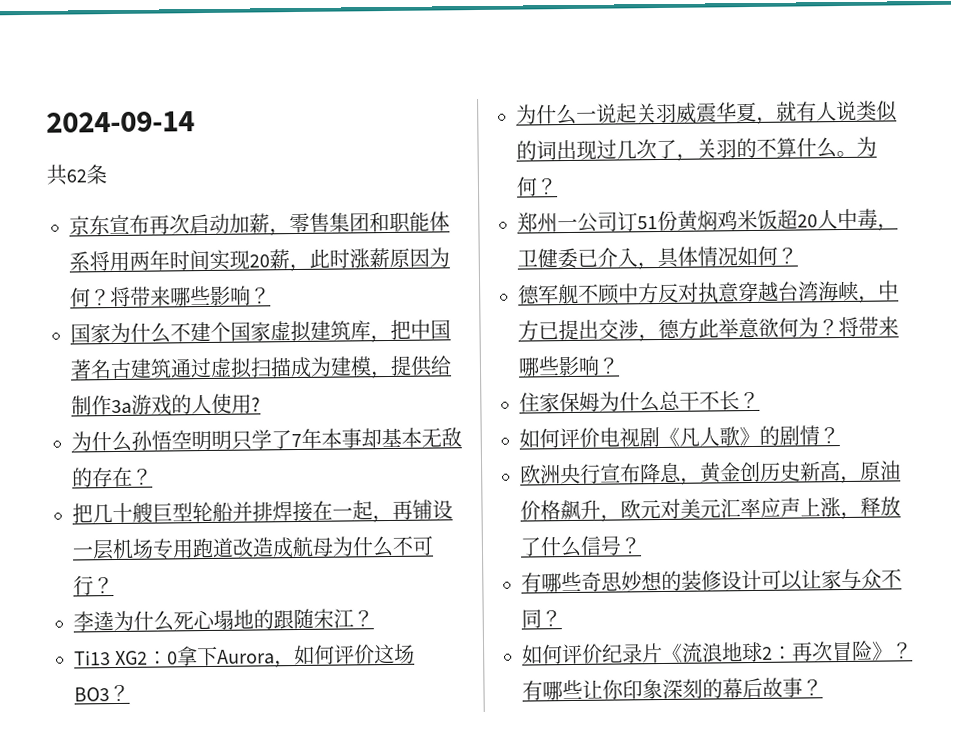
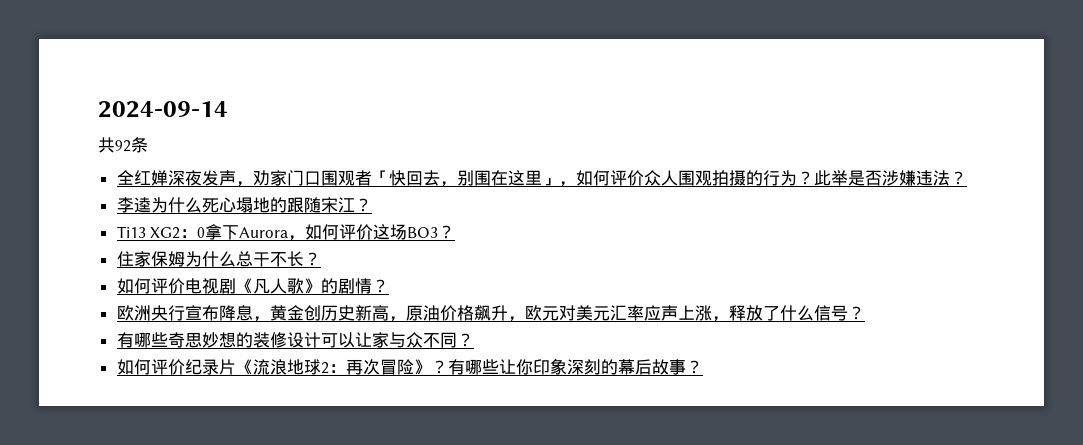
- 共62条
+ 共92条
- 京东宣布再次启动加薪，零售集团和职能体系将用两年时间实现20薪，此时涨薪原因为何？将带来哪些影响？
- 国家为什么不建个国家虚拟建筑库，把中国著名古建筑通过虚拟扫描成为建模，提供给制作3a游戏的人使用?
- 为什么孙悟空明明只学了7年本事却基本无敌的存在？
- 把几十艘巨型轮船并排焊接在一起，再铺设一层机场专用跑道改造成航母为什么不可行？
+ 全红婵深夜发声，劝家门口围观者「快回去，别围在这里」，如何评价众人围观拍摄的行为？此举是否涉嫌违法？
- 为什么一说起关羽威震华夏，就有人说类似的词出现过几次了，关羽的不算什么。为何？
- 郑州一公司订51份黄焖鸡米饭超20人中毒，卫健委已介入，具体情况如何？
- 德军舰不顾中方反对执意穿越台湾海峡，中方已提出交涉，德方此举意欲何为？将带来哪些影响？

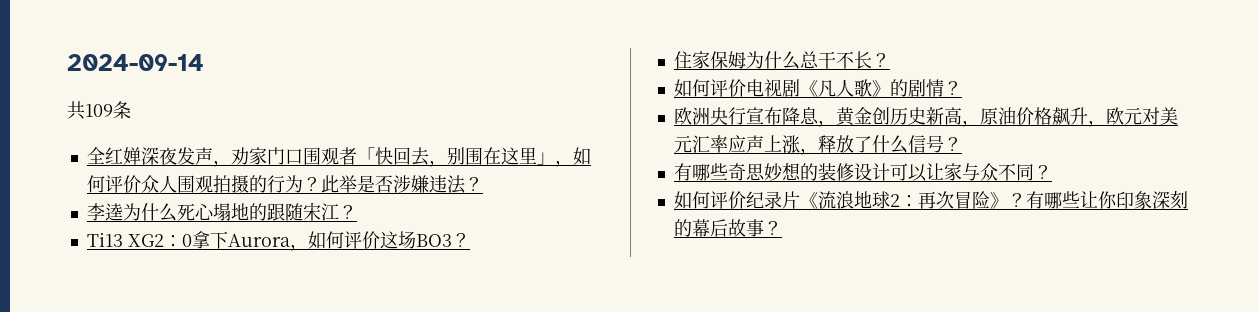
- 共92条
+ 共109条

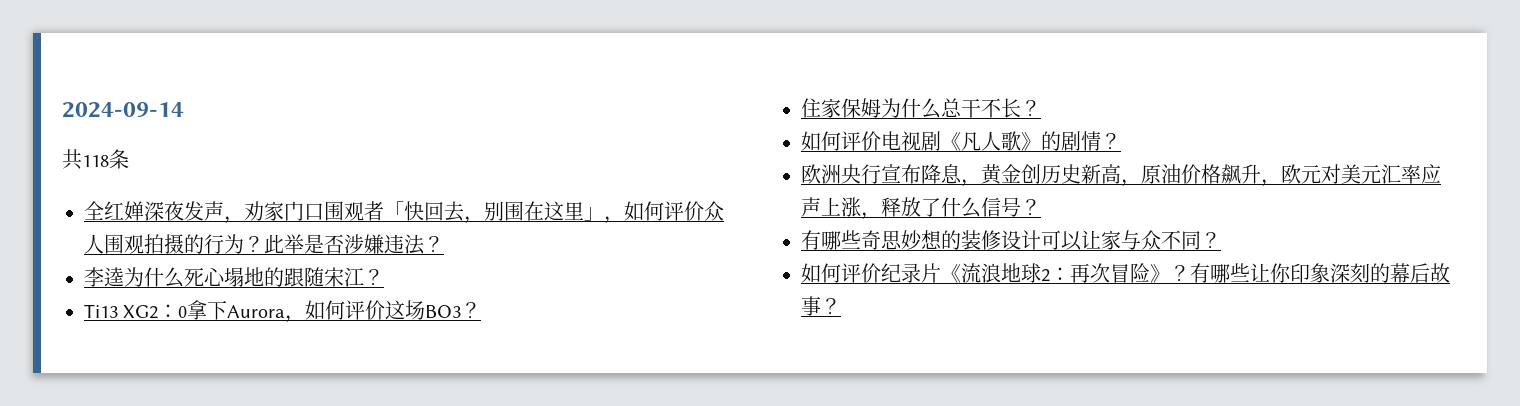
- 共109条
+ 共118条

